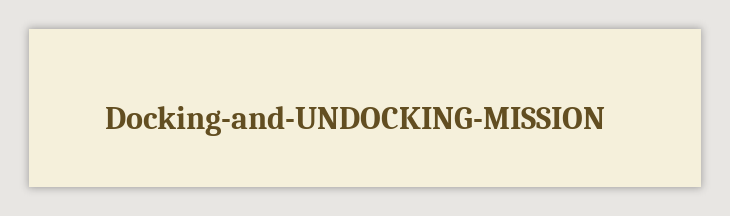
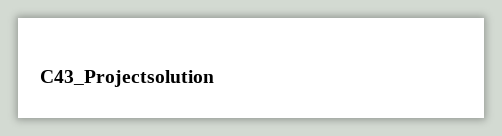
- Docking-and-UNDOCKING-MISSION
+ C43_Projectsolution

